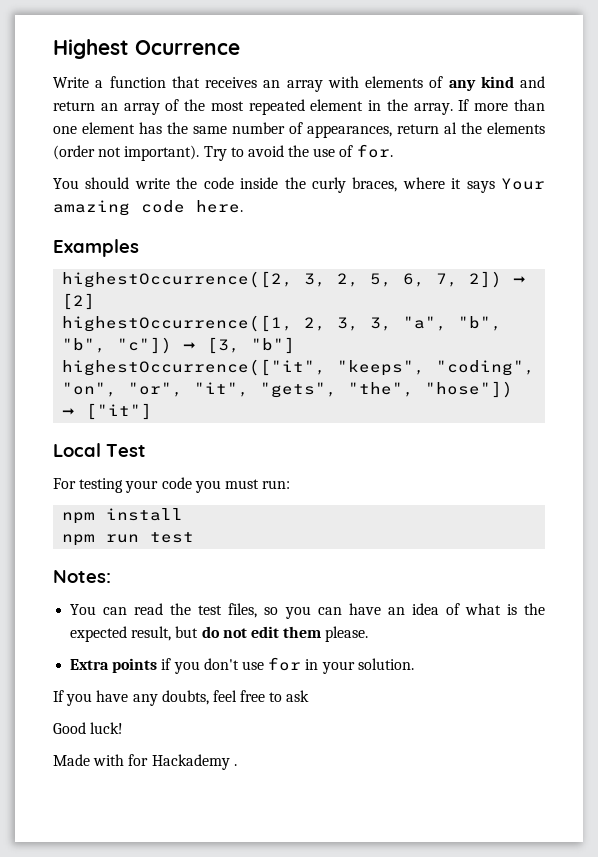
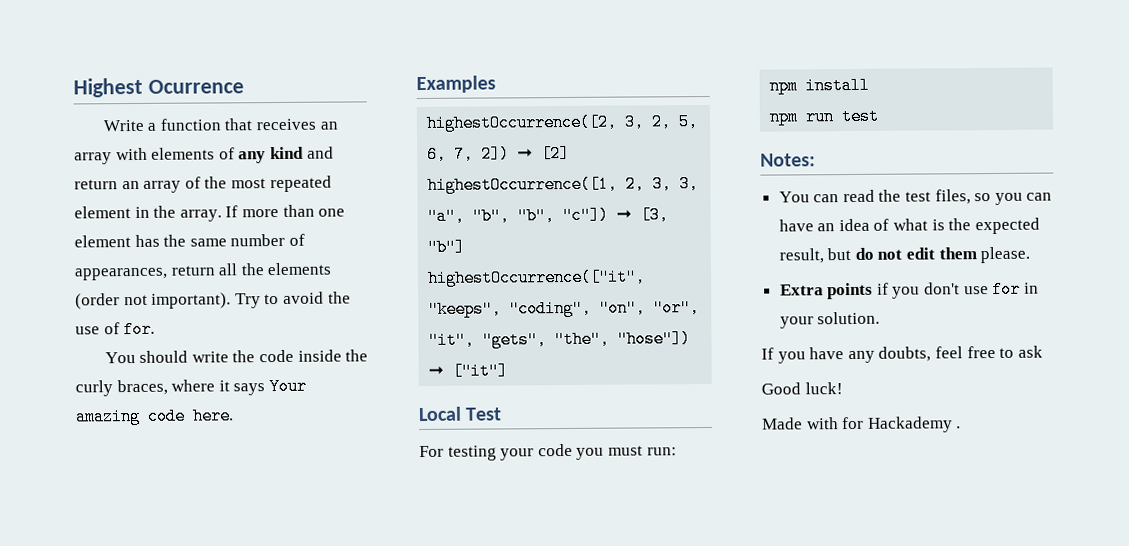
- If more than one element has the same number of appearances, return al the elements (order not important).
+ If more than one element has the same number of appearances, return all the elements (order not important).

